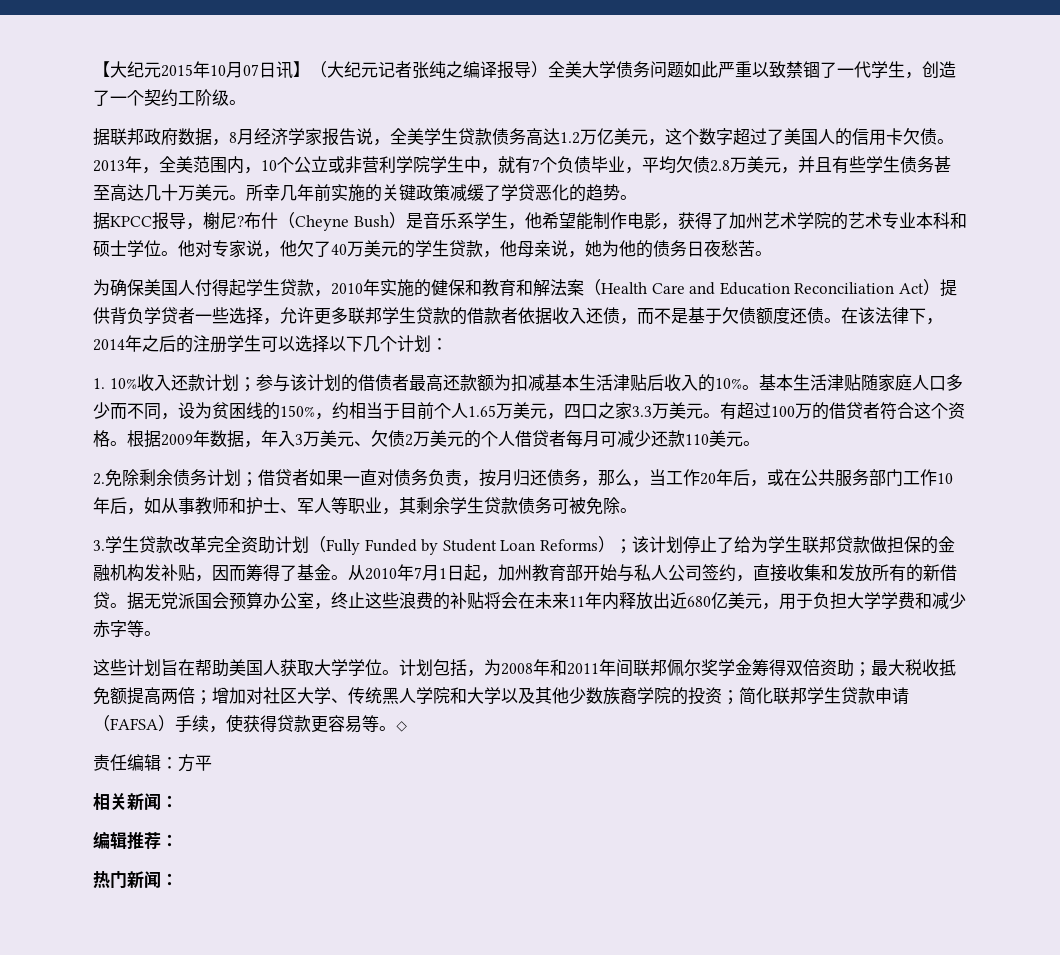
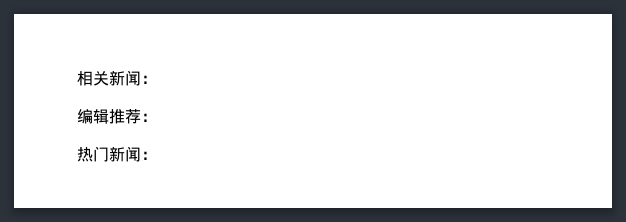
- 【大纪元2015年10月07日讯】（大纪元记者张纯之编译报导）全美大学债务问题如此严重以致禁锢了一代学生，创造了一个契约工阶级。
- 据联邦政府数据，8月经济学家报告说，全美学生贷款债务高达1.2万亿美元，这个数字超过了美国人的信用卡欠债。2013年，全美范围内，10个公立或非营利学院学生中，就有7个负债毕业，平均欠债2.8万美元，并且有些学生债务甚至高达几十万美元。所幸几年前实施的关键政策减缓了学贷恶化的趋势。
- 据KPCC报导，榭尼?布什（Cheyne Bush）是音乐系学生，他希望能制作电影，获得了加州艺术学院的艺术专业本科和硕士学位。他对专家说，他欠了40万美元的学生贷款，他母亲说，她为他的债务日夜愁苦。
- 为确保美国人付得起学生贷款，2010年实施的健保和教育和解法案（Health Care and Education Reconciliation Act）提供背负学贷者一些选择，允许更多联邦学生贷款的借款者依据收入还债，而不是基于欠债额度还债。在该法律下，2014年之后的注册学生可以选择以下几个计划：
- 1. 10%收入还款计划；参与该计划的借债者最高还款额为扣减基本生活津贴后收入的10%。基本生活津贴随家庭人口多少而不同，设为贫困线的150%，约相当于目前个人1.65万美元，四口之家3.3万美元。有超过100万的借贷者符合这个资格。根据2009年数据，年入3万美元、欠债2万美元的个人借贷者每月可减少还款110美元。
- 2.免除剩余债务计划；借贷者如果一直对债务负责，按月归还债务，那么，当工作20年后，或在公共服务部门工作10年后，如从事教师和护士、军人等职业，其剩余学生贷款债务可被免除。
- 3.学生贷款改革完全资助计划（Fully Funded by Student Loan Reforms）；该计划停止了给为学生联邦贷款做担保的金融机构发补贴，因而筹得了基金。从2010年7月1日起，加州教育部开始与私人公司签约，直接收集和发放所有的新借贷。据无党派国会预算办公室，终止这些浪费的补贴将会在未来11年内释放出近680亿美元，用于负担大学学费和减少赤字等。
- 这些计划旨在帮助美国人获取大学学位。计划包括，为2008年和2011年间联邦佩尔奖学金筹得双倍资助；最大税收抵免额提高两倍；增加对社区大学、传统黑人学院和大学以及其他少数族裔学院的投资；简化联邦学生贷款申请（FAFSA）手续，使获得贷款更容易等。◇
- 责任编辑：方平

